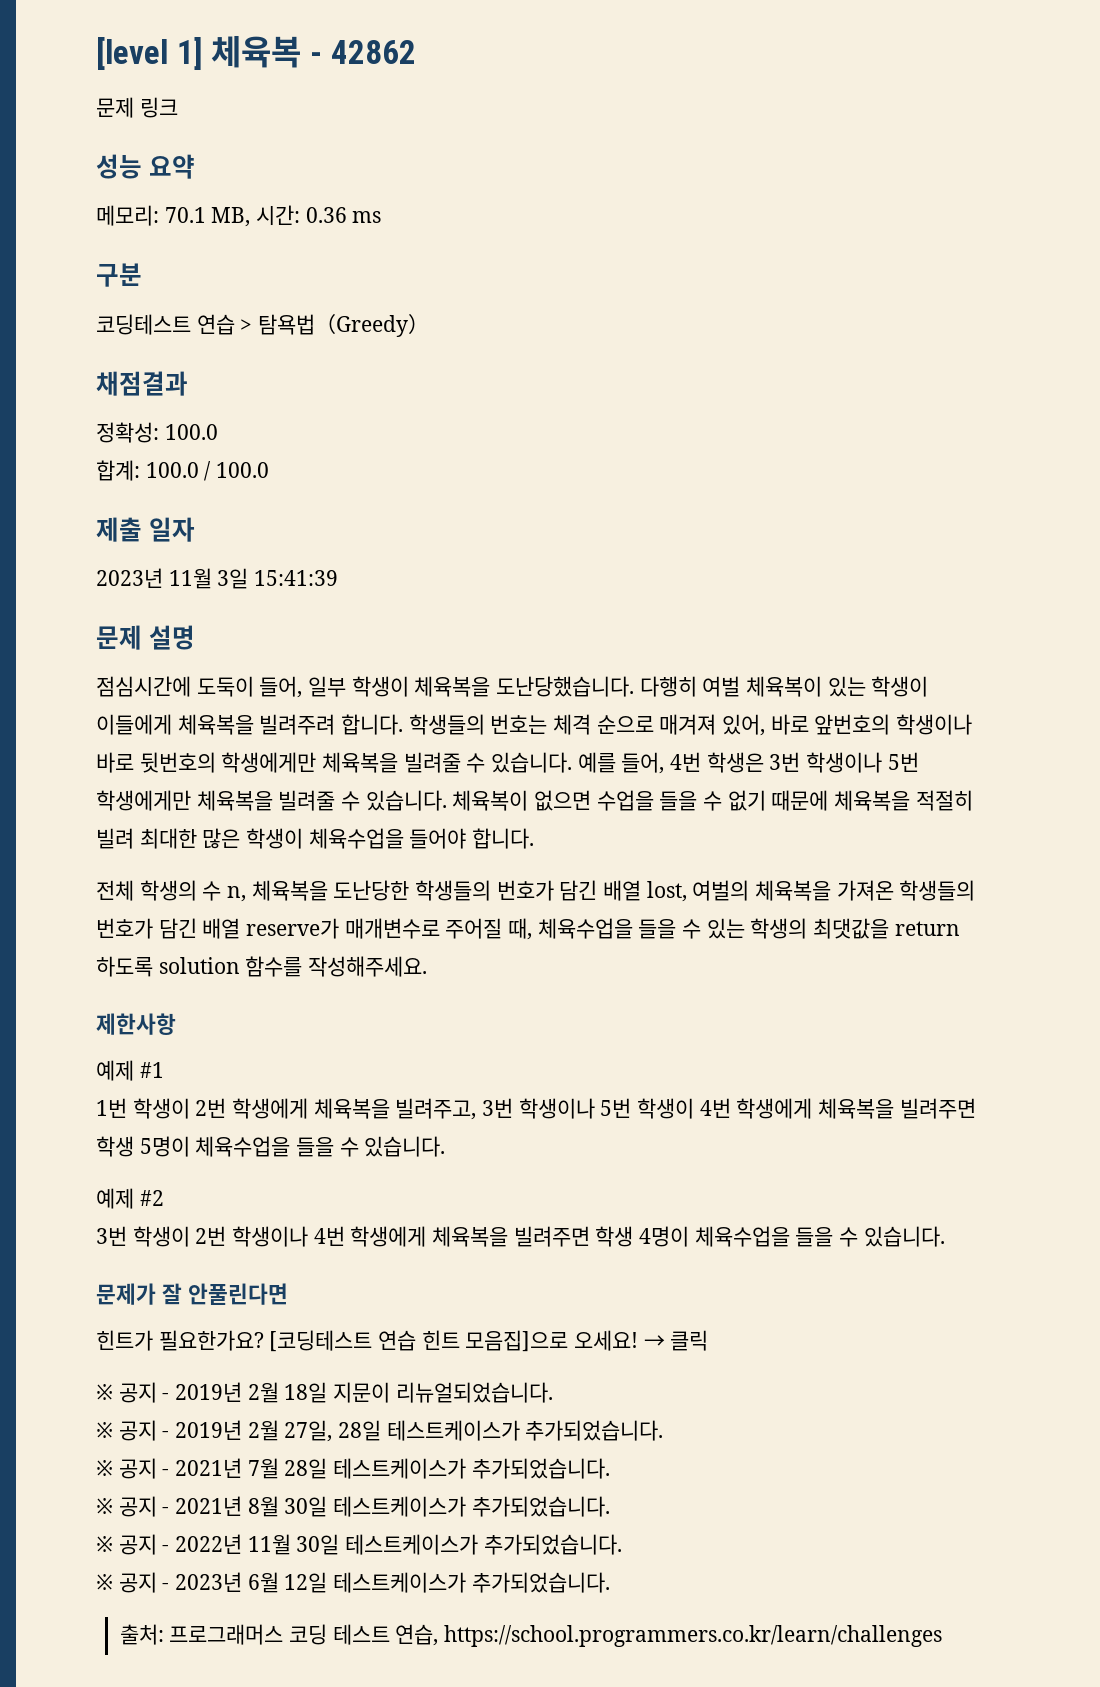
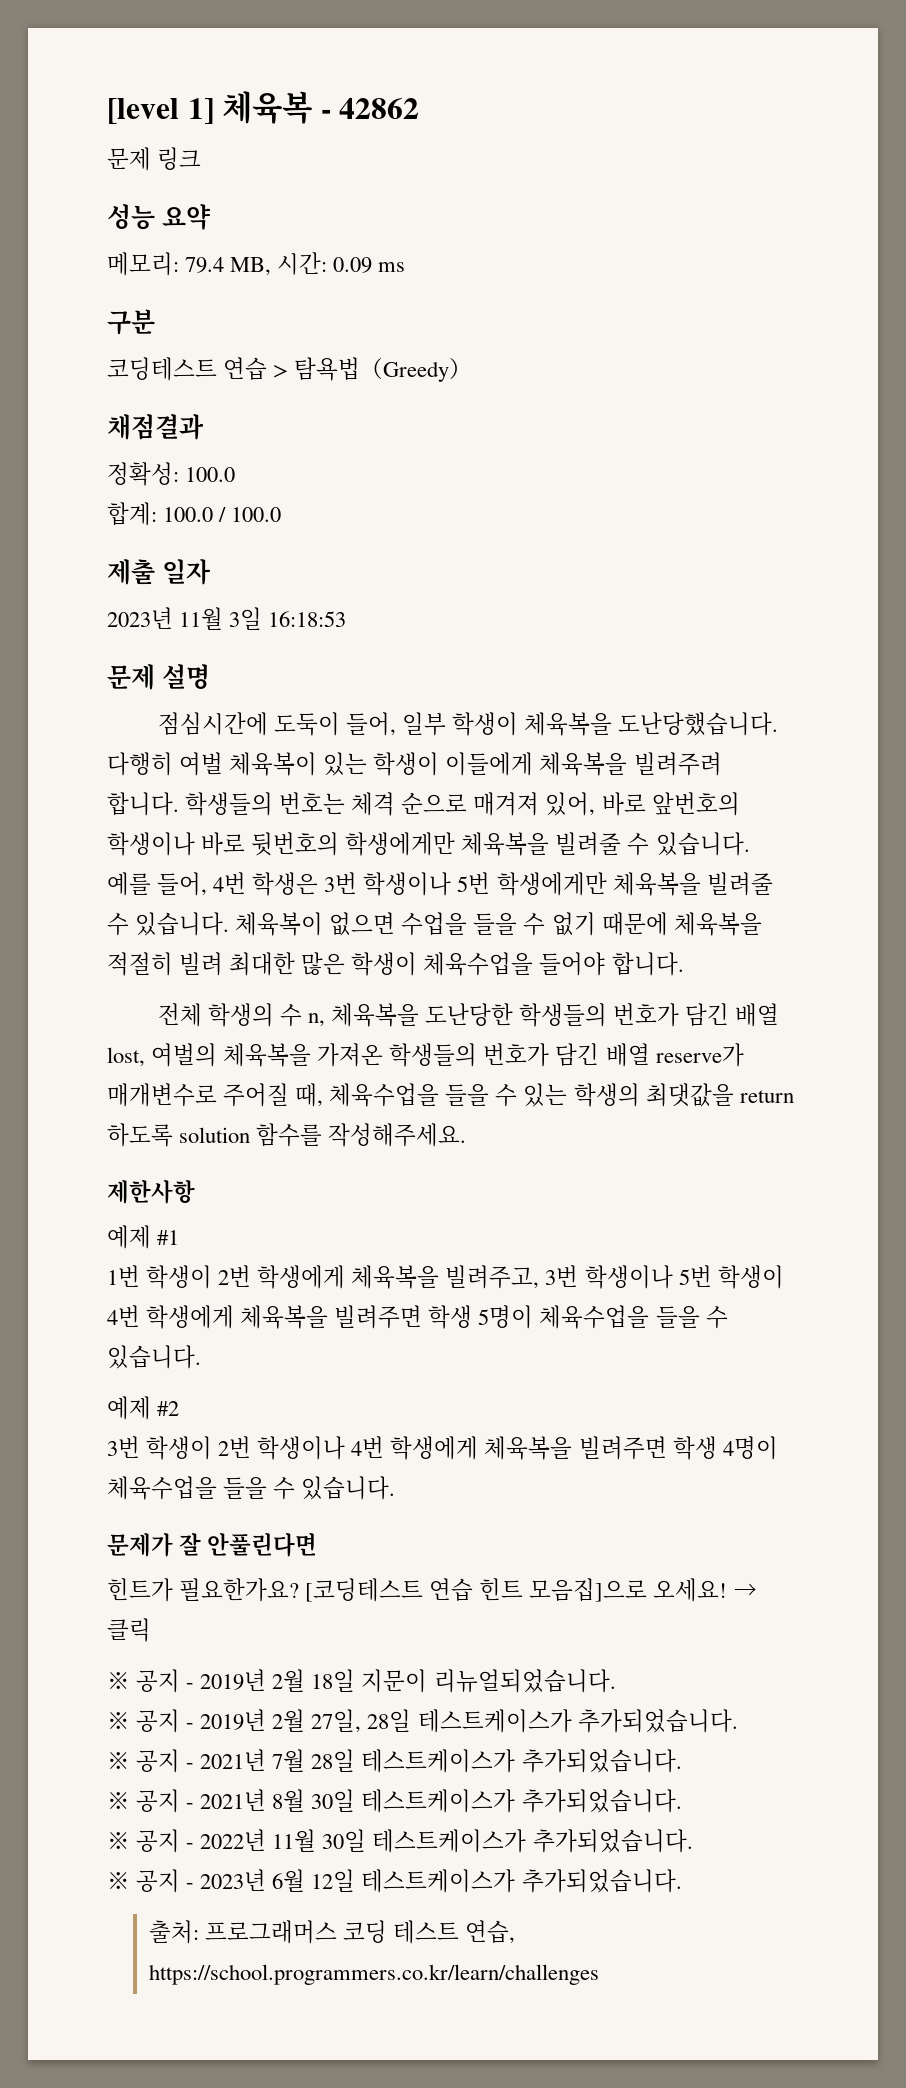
- 메모리: 70.1 MB, 시간: 0.36 ms
+ 메모리: 79.4 MB, 시간: 0.09 ms
- 2023년 11월 3일 15:41:39
+ 2023년 11월 3일 16:18:53

